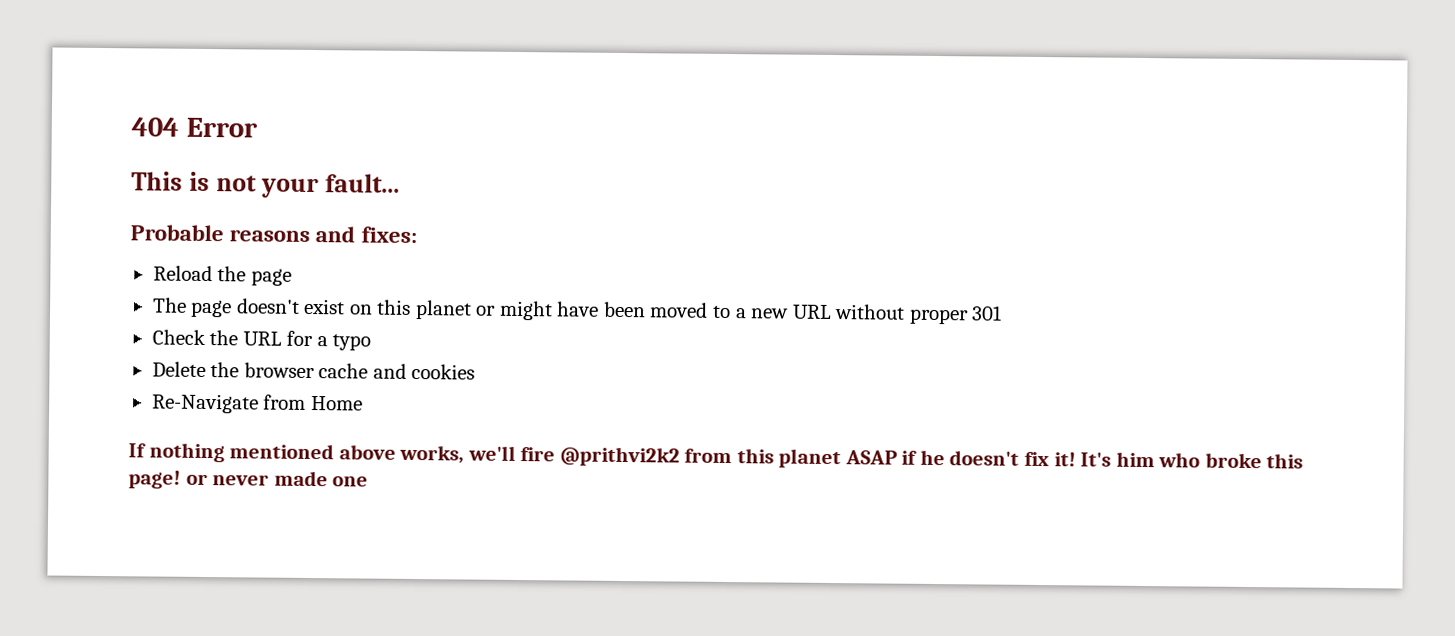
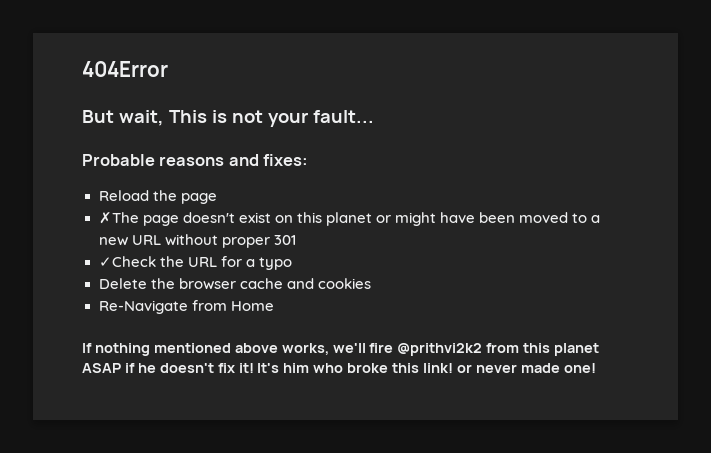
- 404 Error
- This is not your fault...
+ 404Error
+ But wait, This is not your fault...
- The page doesn't exist on this planet or might have been moved to a new URL without proper 301
+ ✗The page doesn't exist on this planet or might have been moved to a new URL without proper 301
- Check the URL for a typo
+ ✓Check the URL for a typo
- It's him who broke this page! or never made one
+ It's him who broke this link! or never made one!

